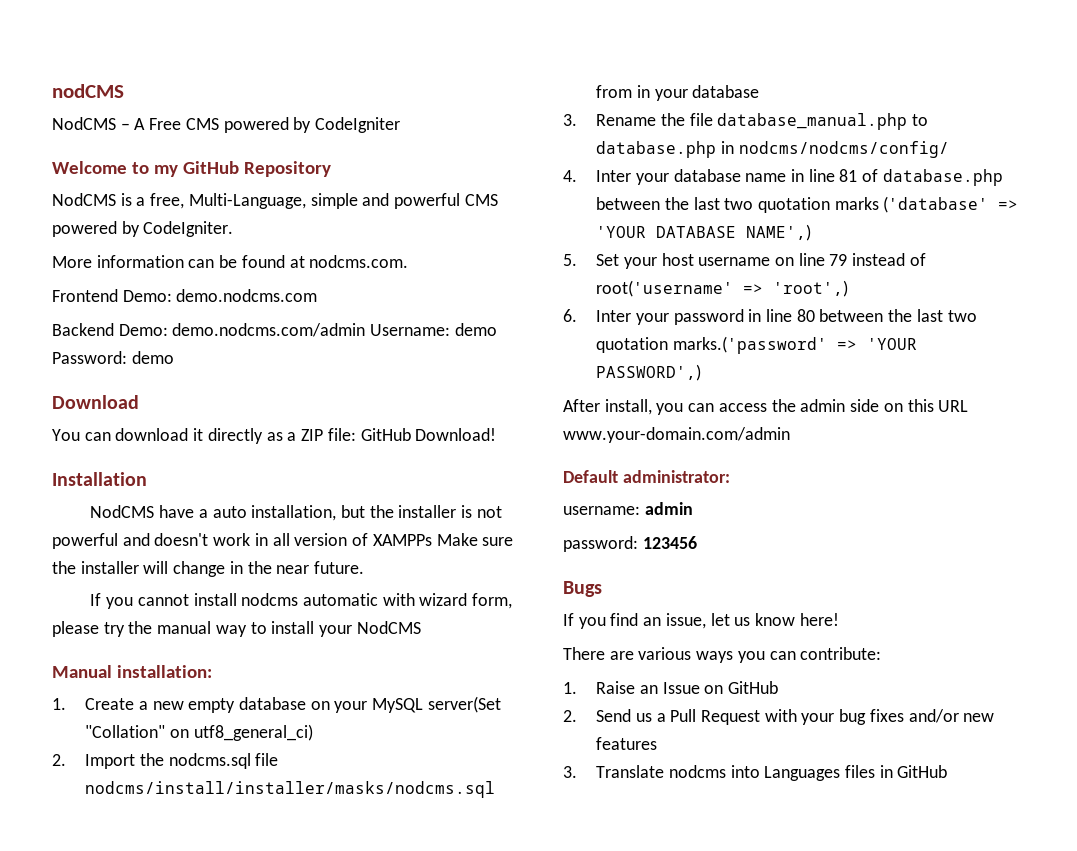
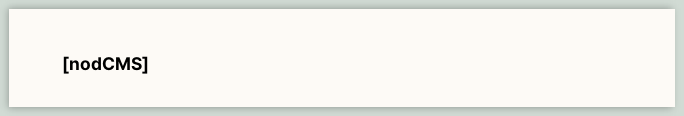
- nodCMS
- NodCMS – A Free CMS powered by CodeIgniter
- Welcome to my GitHub Repository
- NodCMS is a free, Multi-Language, simple and powerful CMS powered by CodeIgniter.
- More information can be found at nodcms.com.
- Frontend Demo: demo.nodcms.com
- Backend Demo: demo.nodcms.com/admin Username: demo Password: demo
- Download
- You can download it directly as a ZIP file: GitHub Download!
- Installation
- NodCMS have a auto installation, but the installer is not powerful and doesn't work in all version of XAMPPs Make sure the installer will change in the near future.
- If you cannot install nodcms automatic with wizard form, please try the manual way to install your NodCMS
- Manual installation:
- 1. Create a new empty database on your MySQL server(Set "Collation" on utf8_general_ci)
- 2. Import the nodcms.sql file nodcms/install/installer/masks/nodcms.sql from in your database
- 3. Rename the file database_manual.php to database.php in nodcms/nodcms/config/
- 4. Inter your database name in line 81 of database.php between the last two quotation marks ('database' => 'YOUR DATABASE NAME',)
- 5. Set your host username on line 79 instead of root('username' => 'root',)
- 6. Inter your password in line 80 between the last two quotation marks.('password' => 'YOUR PASSWORD',)
- After install, you can access the admin side on this URL www.your-domain.com/admin
- Default administrator:
- username: admin
- password: 123456
- Bugs
- If you find an issue, let us know here!
- There are various ways you can contribute:
- 1. Raise an Issue on GitHub
- 2. Send us a Pull Request with your bug fixes and/or new features
- 3. Translate nodcms into Languages files in GitHub
+ [nodCMS]

